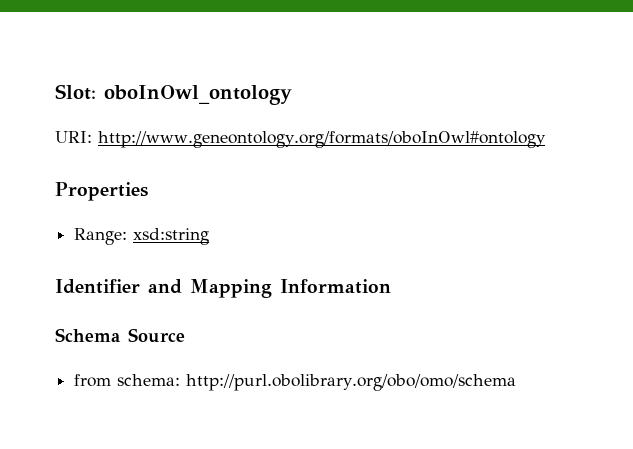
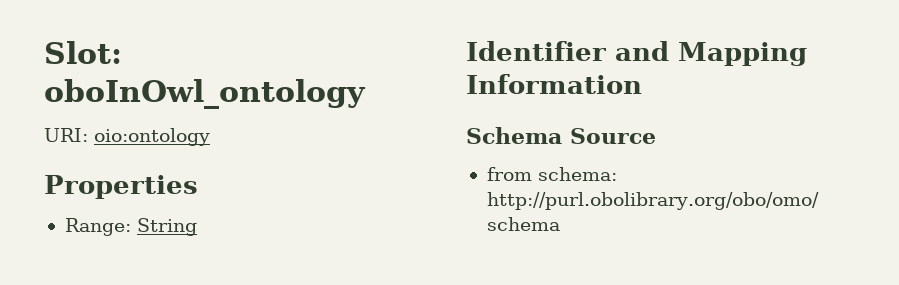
- URI: http://www.geneontology.org/formats/oboInOwl#ontology
+ URI: oio:ontology
- Range: xsd:string
+ Range: String

